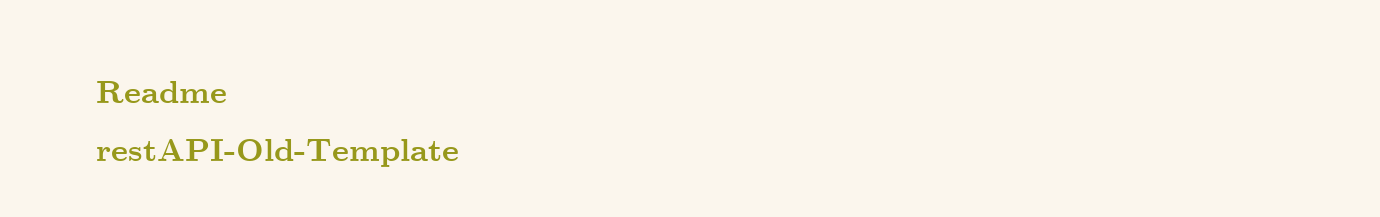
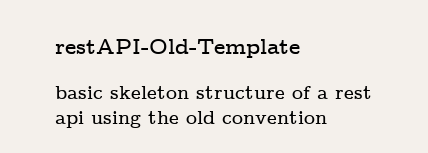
- Readme
  restAPI-Old-Template
+ basic skeleton structure of a rest api using the old convention

